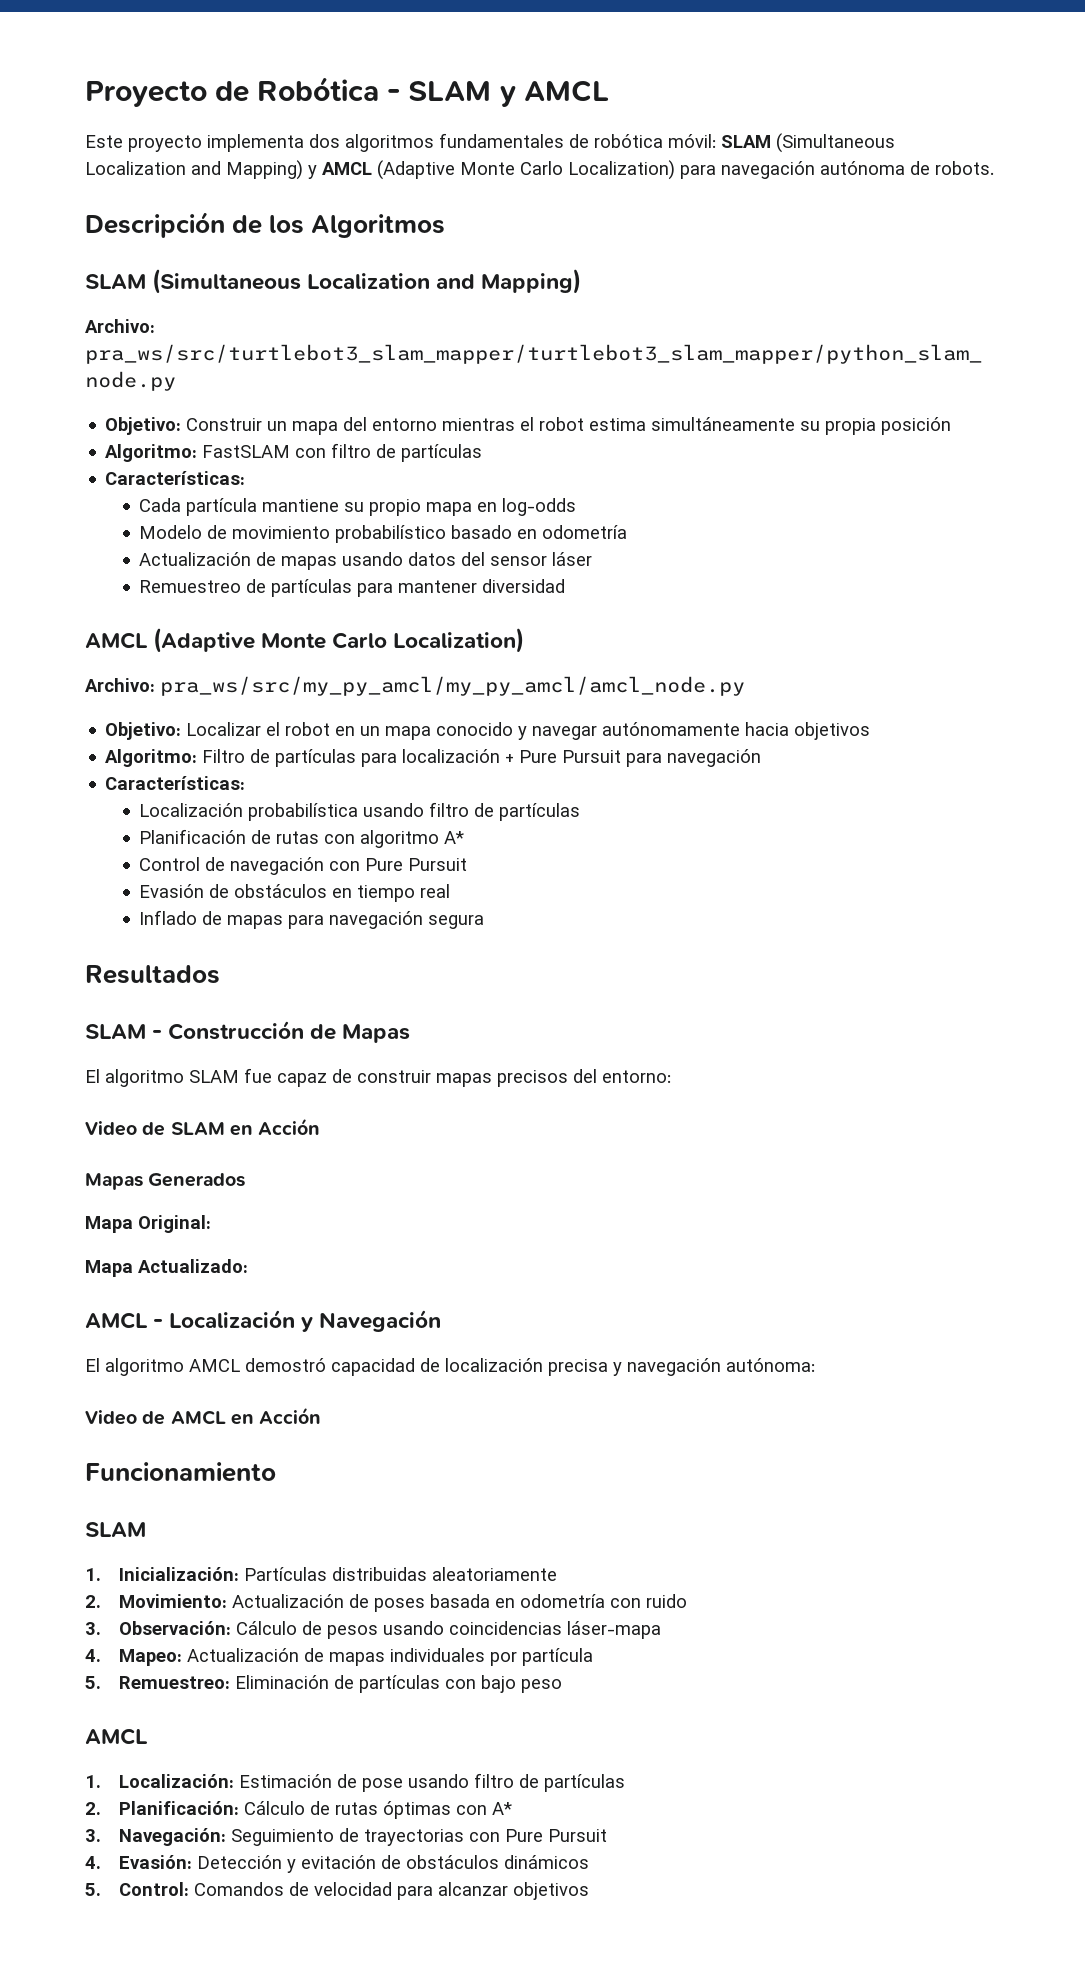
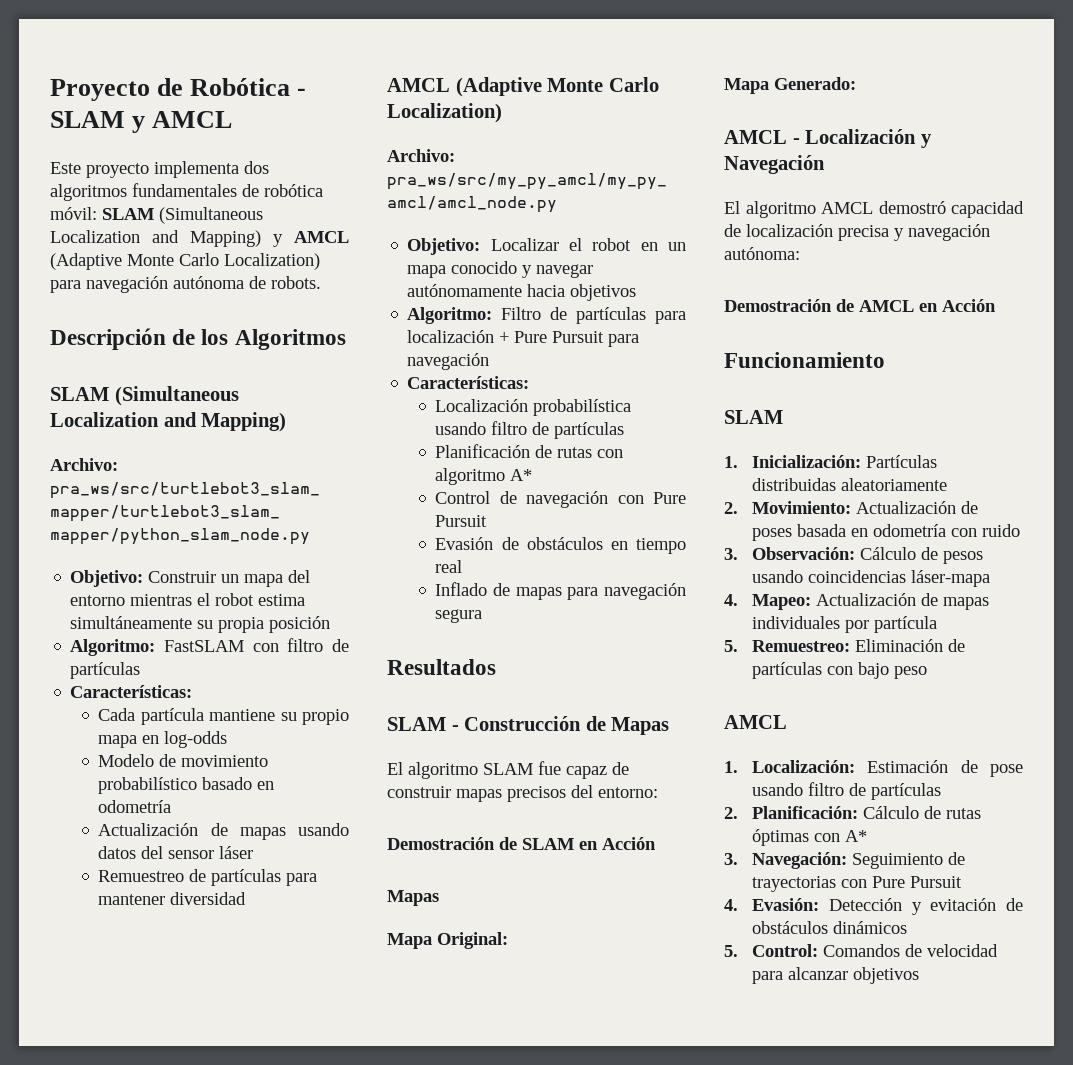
- Video de SLAM en Acción
- Mapas Generados
+ Demostración de SLAM en Acción
+ Mapas
- Mapa Actualizado:
+ Mapa Generado:
- Video de AMCL en Acción
+ Demostración de AMCL en Acción

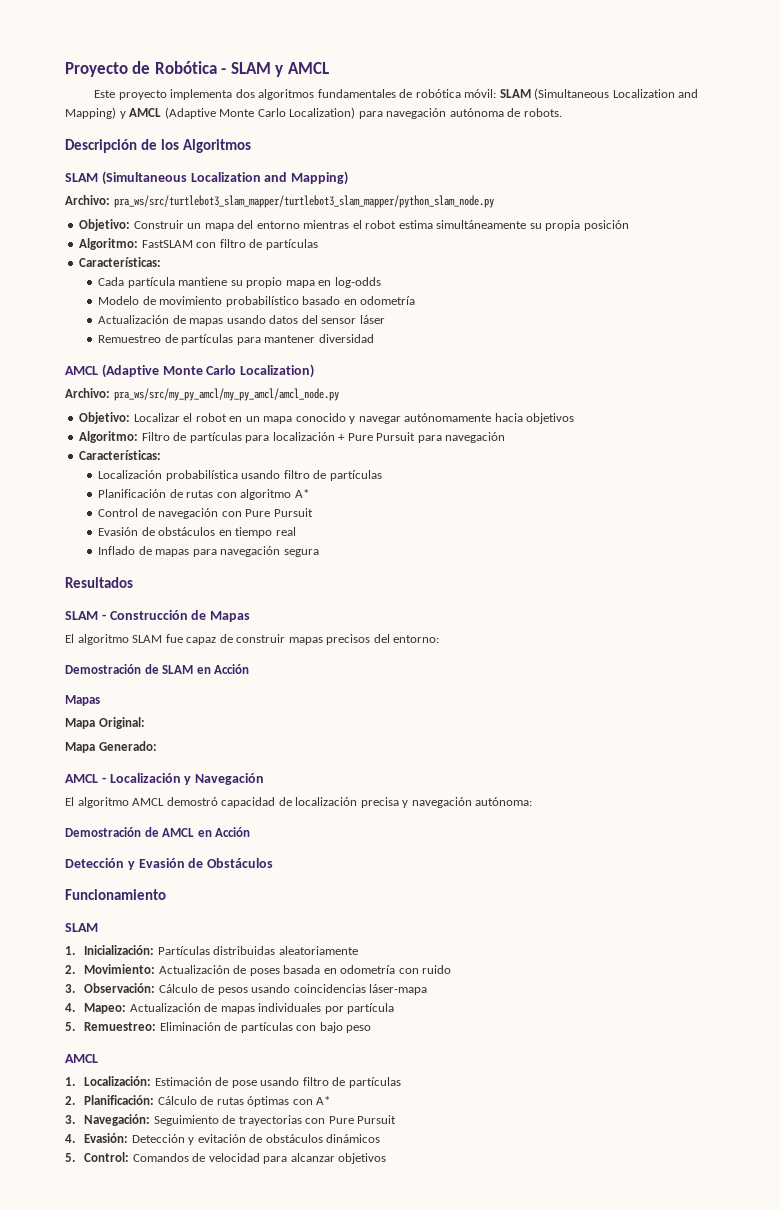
+ Detección y Evasión de Obstáculos

